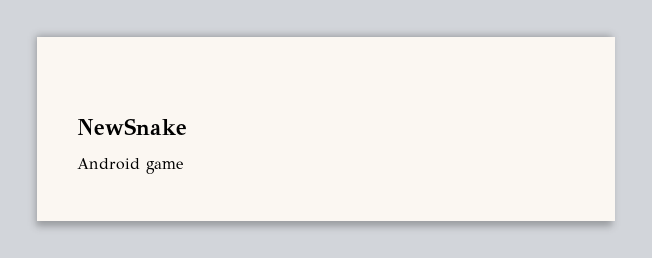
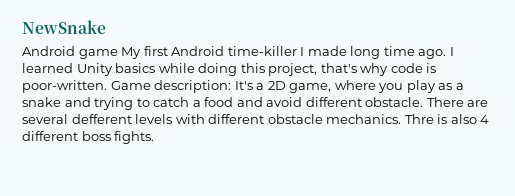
- Android game
+ Android game My first Android time-killer I made long time ago. I learned Unity basics while doing this project, that's why code is poor-written. Game description: It's a 2D game, where you play as a snake and trying to catch a food and avoid different obstacle. There are several defferent levels with different obstacle mechanics. Thre is also 4 different boss fights.

